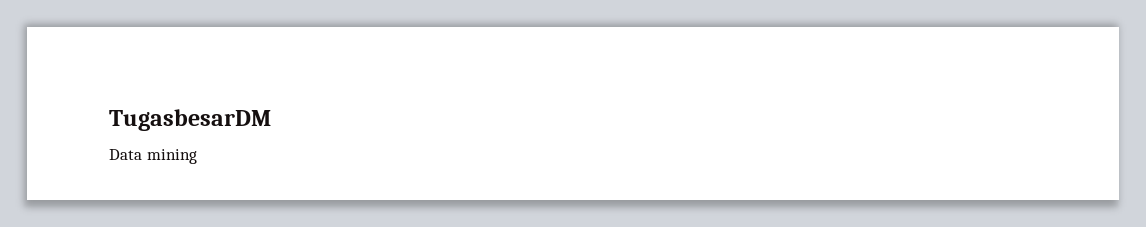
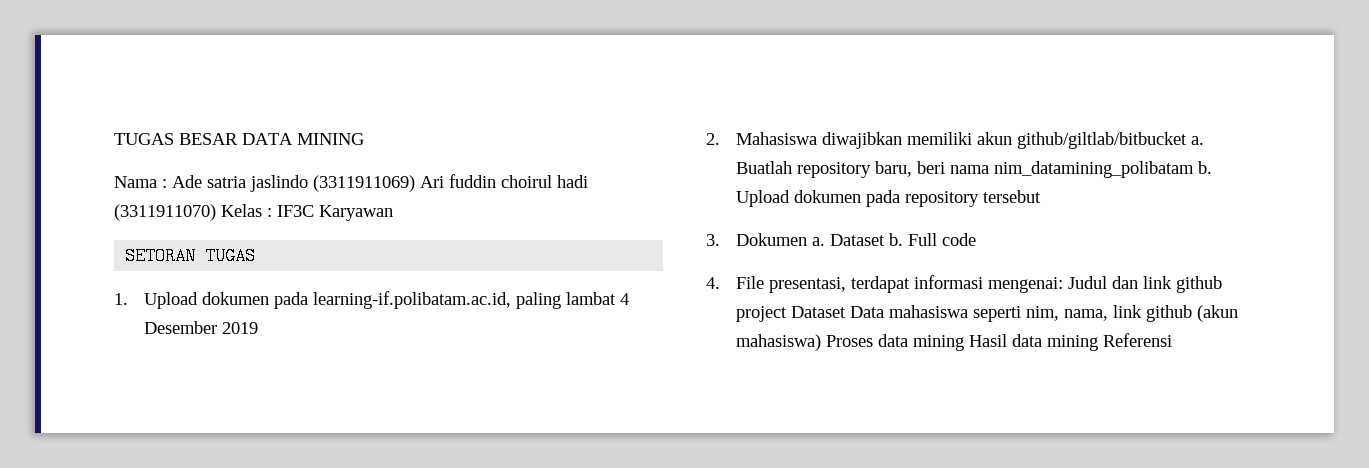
- TugasbesarDM
- Data mining
+ TUGAS BESAR DATA MINING
+ Nama : Ade satria jaslindo (3311911069) Ari fuddin choirul hadi (3311911070) Kelas : IF3C Karyawan
+ SETORAN TUGAS
+ 1. Upload dokumen pada learning-if.polibatam.ac.id, paling lambat 4 Desember 2019
+ 2. Mahasiswa diwajibkan memiliki akun github/giltlab/bitbucket a. Buatlah repository baru, beri nama nim_datamining_polibatam b. Upload dokumen pada repository tersebut
+ 3. Dokumen a. Dataset b. Full code
+ 4. File presentasi, terdapat informasi mengenai: Judul dan link github project Dataset Data mahasiswa seperti nim, nama, link github (akun mahasiswa) Proses data mining Hasil data mining Referensi

